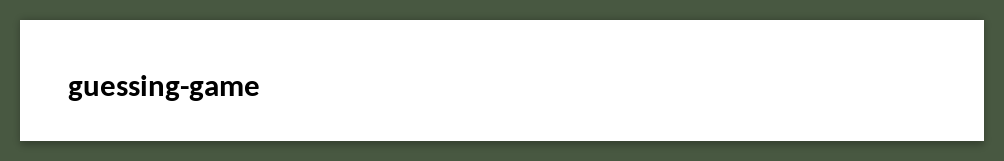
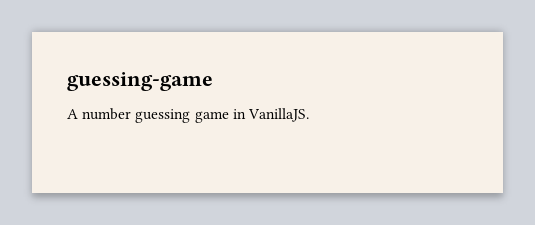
+ A number guessing game in VanillaJS.

